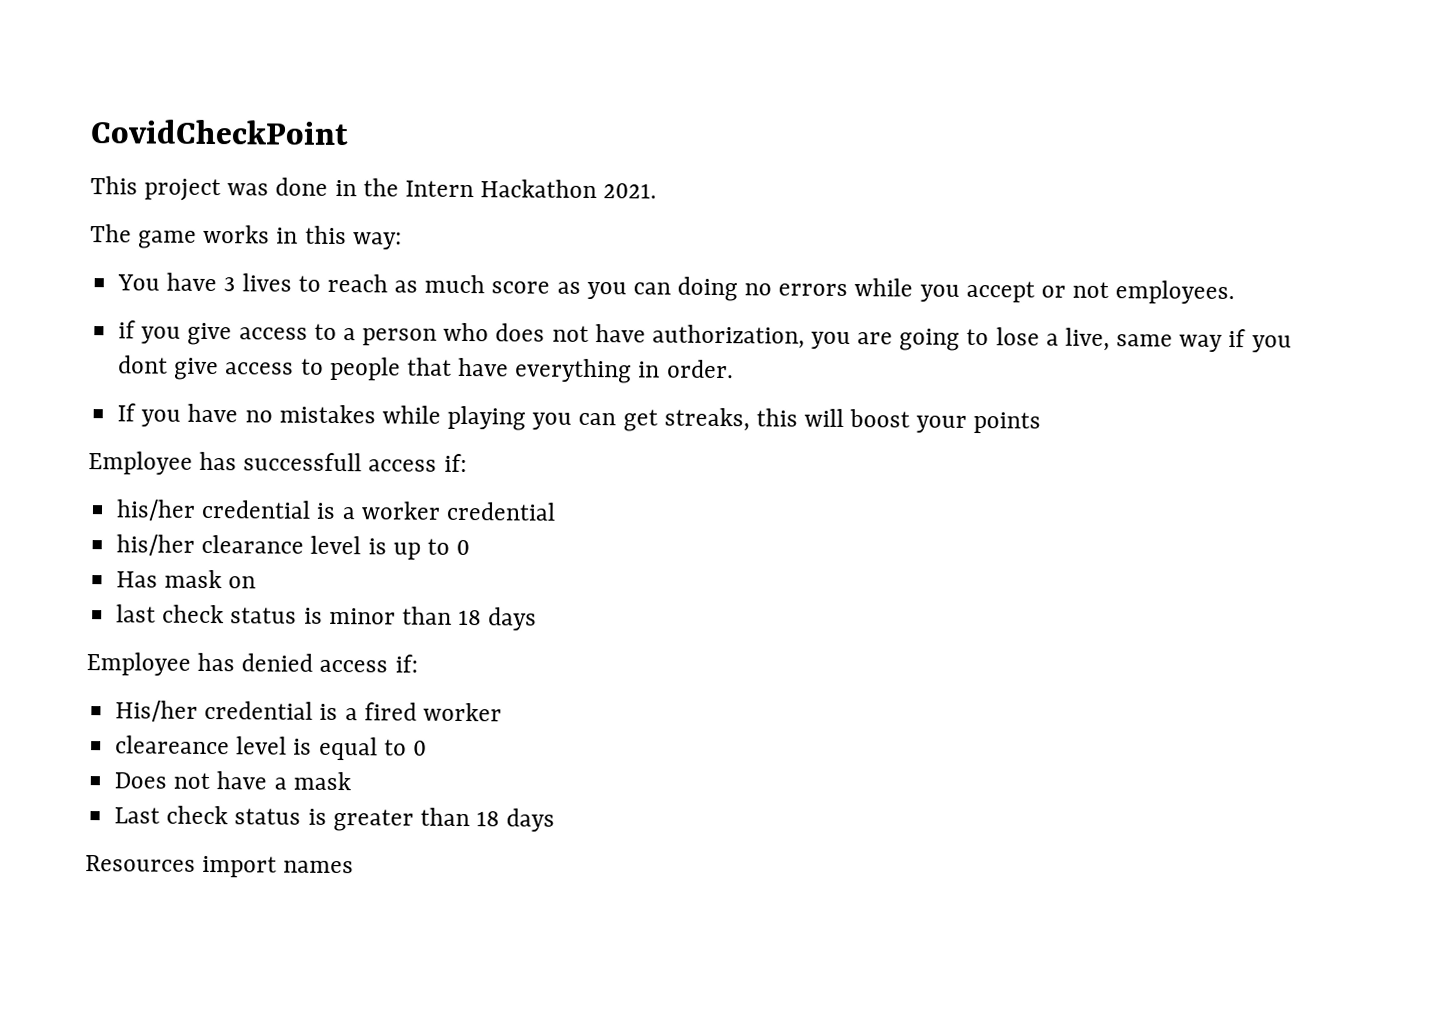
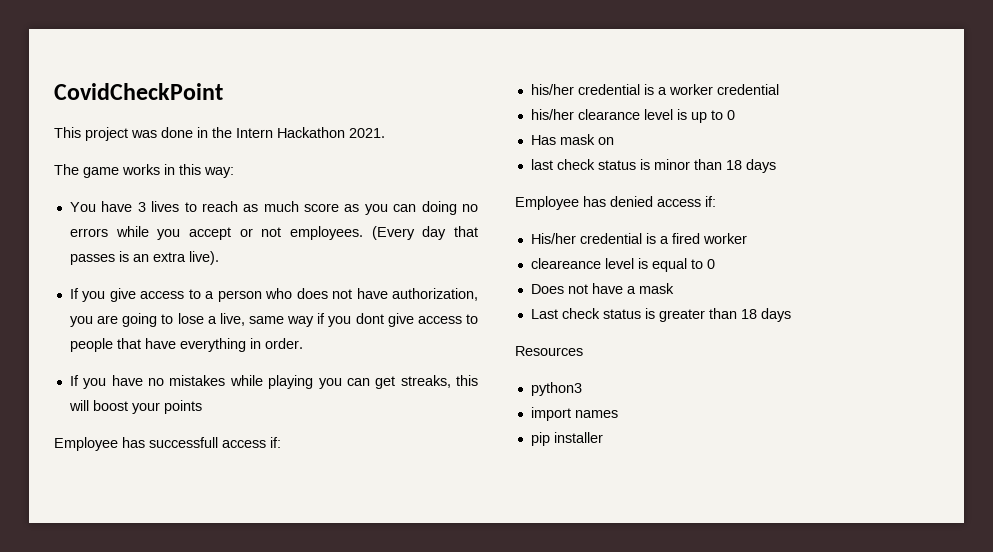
- You have 3 lives to reach as much score as you can doing no errors while you accept or not employees.
- if you give access to a person who does not have authorization, you are going to lose a live, same way if you dont give access to people that have everything in order.
+ You have 3 lives to reach as much score as you can doing no errors while you accept or not employees. (Every day that passes is an extra live).
+ If you give access to a person who does not have authorization, you are going to lose a live, same way if you dont give access to people that have everything in order.
- Resources import names
+ Resources
+ python3
+ import names
+ pip installer

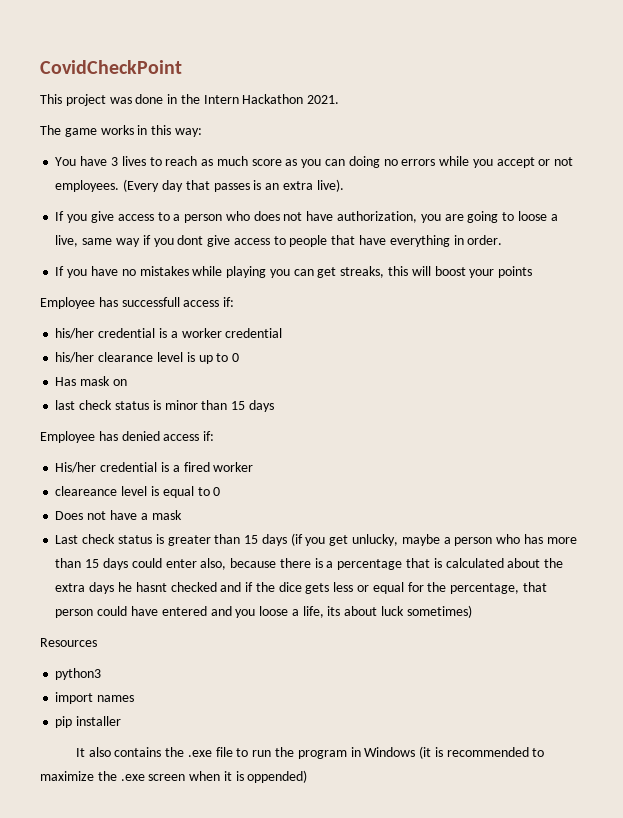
- If you give access to a person who does not have authorization, you are going to lose a live, same way if you dont give access to people that have everything in order.
+ If you give access to a person who does not have authorization, you are going to loose a live, same way if you dont give access to people that have everything in order.
- last check status is minor than 18 days
+ last check status is minor than 15 days
- Last check status is greater than 18 days
+ Last check status is greater than 15 days (if you get unlucky, maybe a person who has more than 15 days could enter also, because there is a percentage that is calculated about the extra days he hasnt checked and if the dice gets less or equal for the percentage, that person could have entered and you loose a life, its about luck sometimes)
+ It also contains the .exe file to run the program in Windows (it is recommended to maximize the .exe screen when it is oppended)

